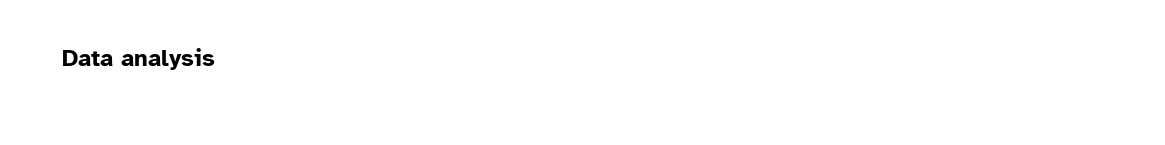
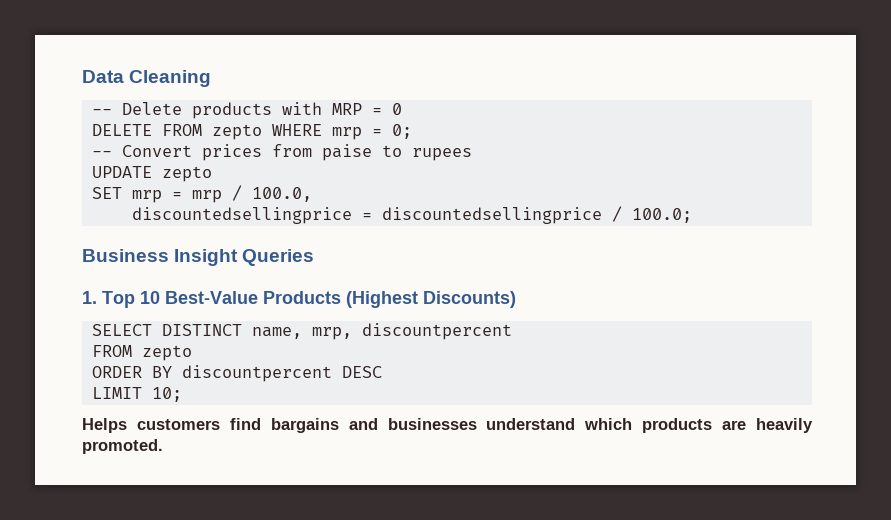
- Data analysis
+ Data Cleaning
+ -- Delete products with MRP = 0
+ DELETE FROM zepto WHERE mrp = 0;
+ -- Convert prices from paise to rupees
+ UPDATE zepto
+ SET mrp = mrp / 100.0,
+ discountedsellingprice = discountedsellingprice / 100.0;
+ Business Insight Queries
+ 1. Top 10 Best-Value Products (Highest Discounts)
+ SELECT DISTINCT name, mrp, discountpercent
+ FROM zepto
+ ORDER BY discountpercent DESC
+ LIMIT 10;
+ Helps customers find bargains and businesses understand which products are heavily promoted.

